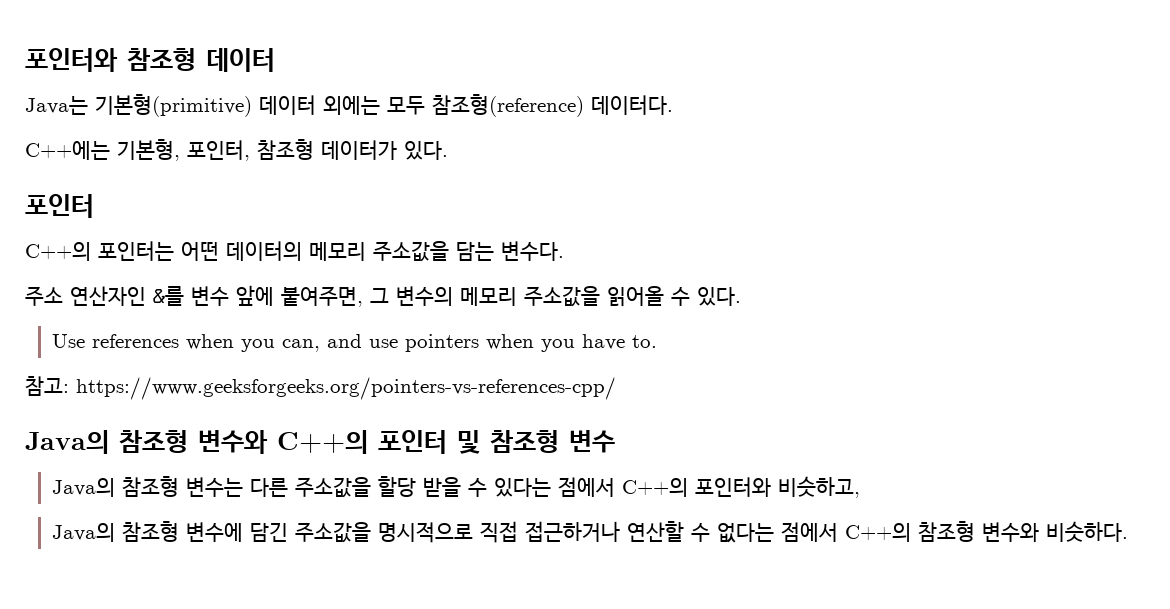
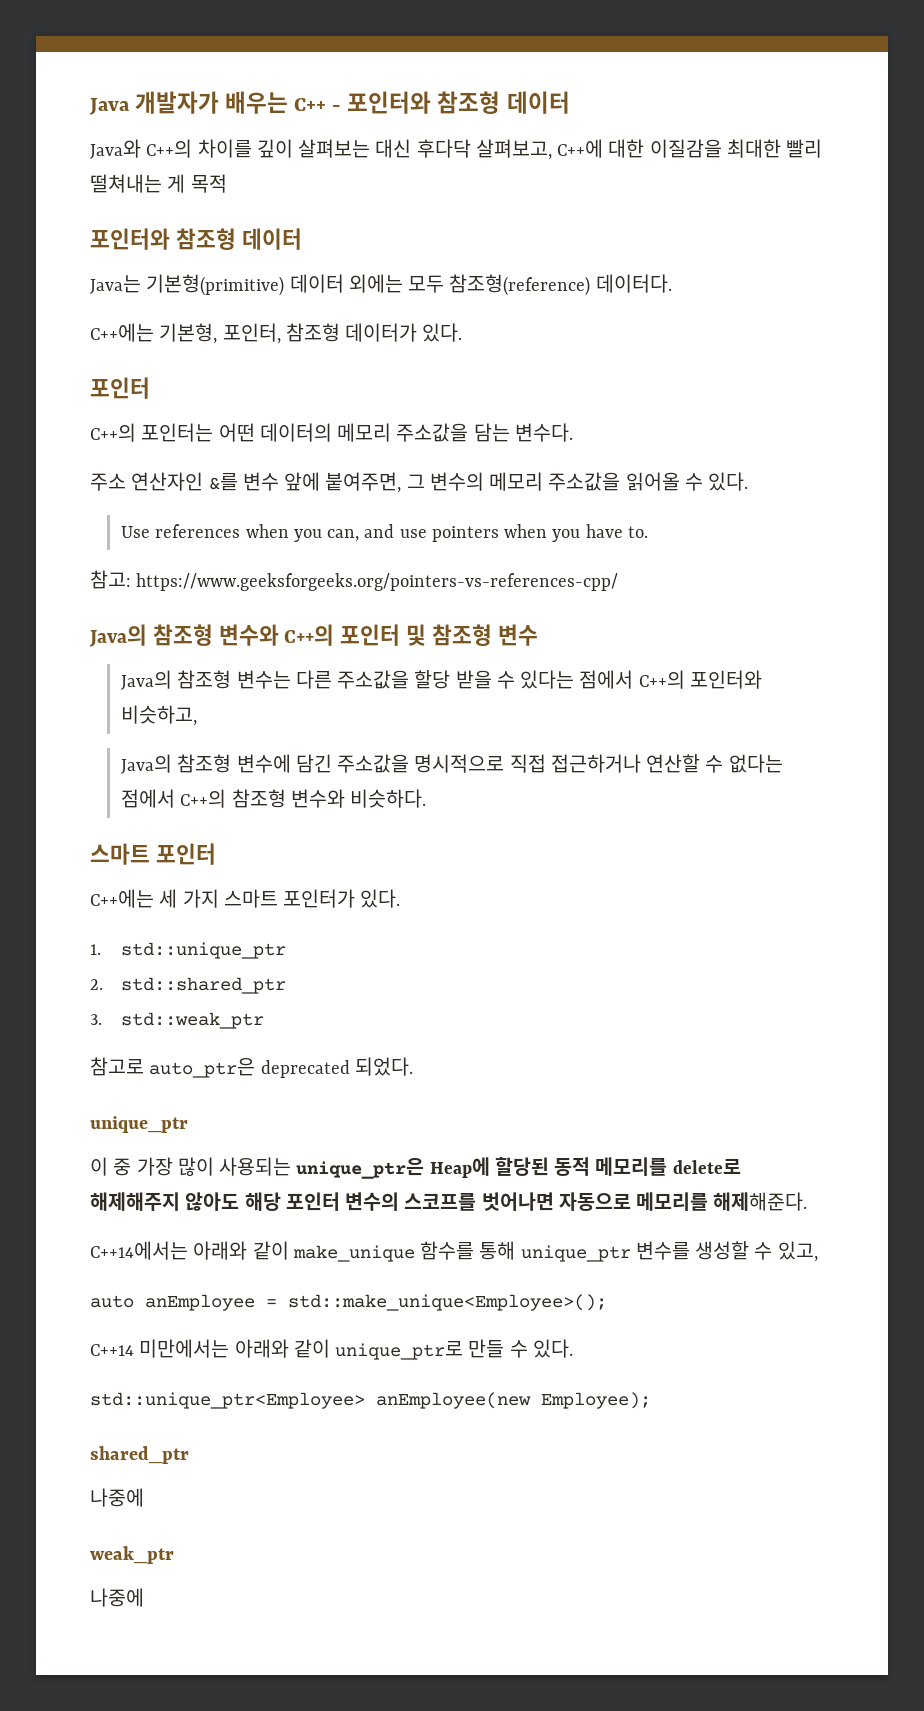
+ Java 개발자가 배우는 C++ - 포인터와 참조형 데이터
+ Java와 C++의 차이를 깊이 살펴보는 대신 후다닥 살펴보고, C++에 대한 이질감을 최대한 빨리 떨쳐내는 게 목적
+ 스마트 포인터
+ C++에는 세 가지 스마트 포인터가 있다.
+ 1. std::unique_ptr
+ 2. std::shared_ptr
+ 3. std::weak_ptr
+ 참고로 auto_ptr은 deprecated 되었다.
+ unique_ptr
+ 이 중 가장 많이 사용되는 unique_ptr은 Heap에 할당된 동적 메모리를 delete로 해제해주지 않아도 해당 포인터 변수의 스코프를 벗어나면 자동으로 메모리를 해제해준다.
+ C++14에서는 아래와 같이 make_unique 함수를 통해 unique_ptr 변수를 생성할 수 있고,
+ auto anEmployee = std::make_unique<Employee>();
+ C++14 미만에서는 아래와 같이 unique_ptr로 만들 수 있다.
+ std::unique_ptr<Employee> anEmployee(new Employee);
+ shared_ptr
+ 나중에
+ weak_ptr
+ 나중에

